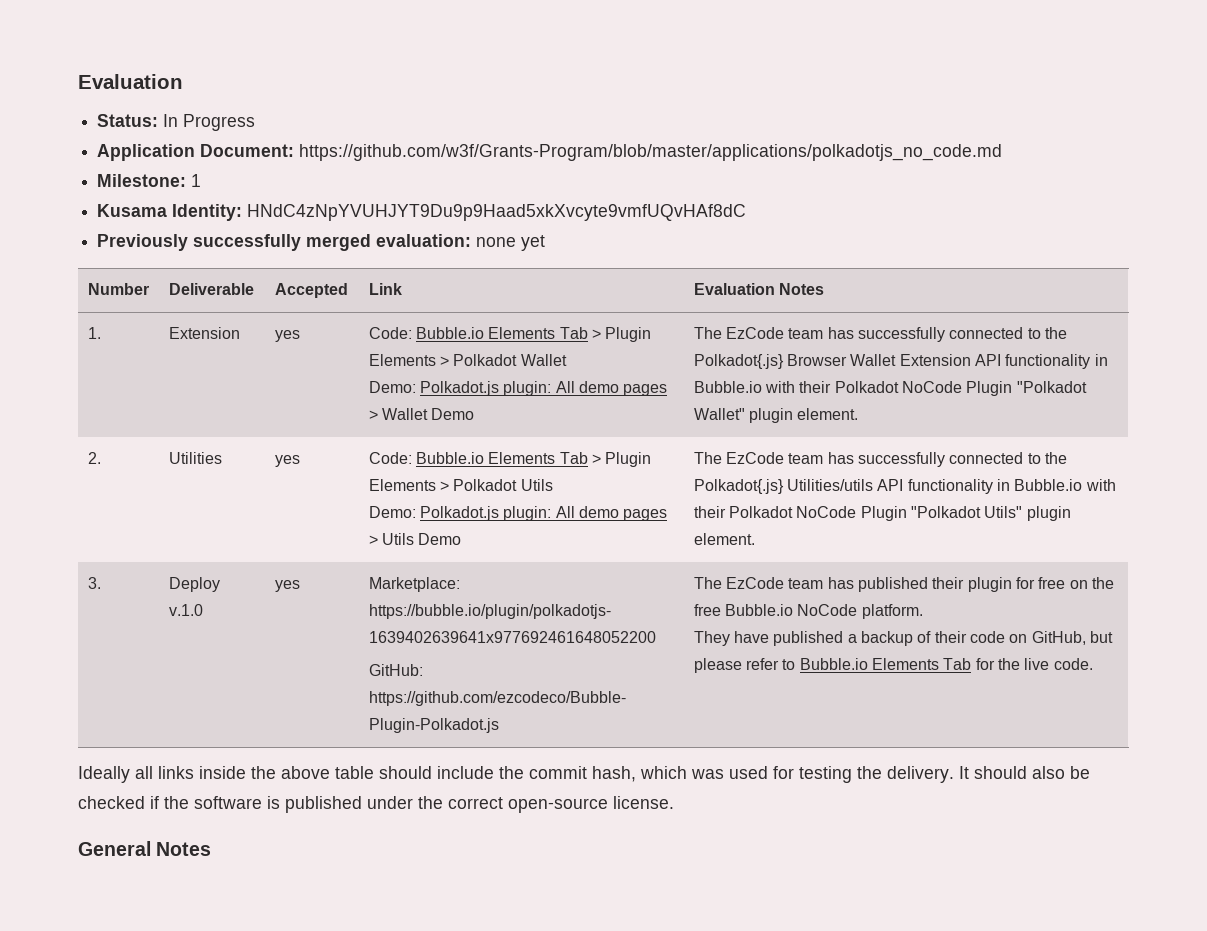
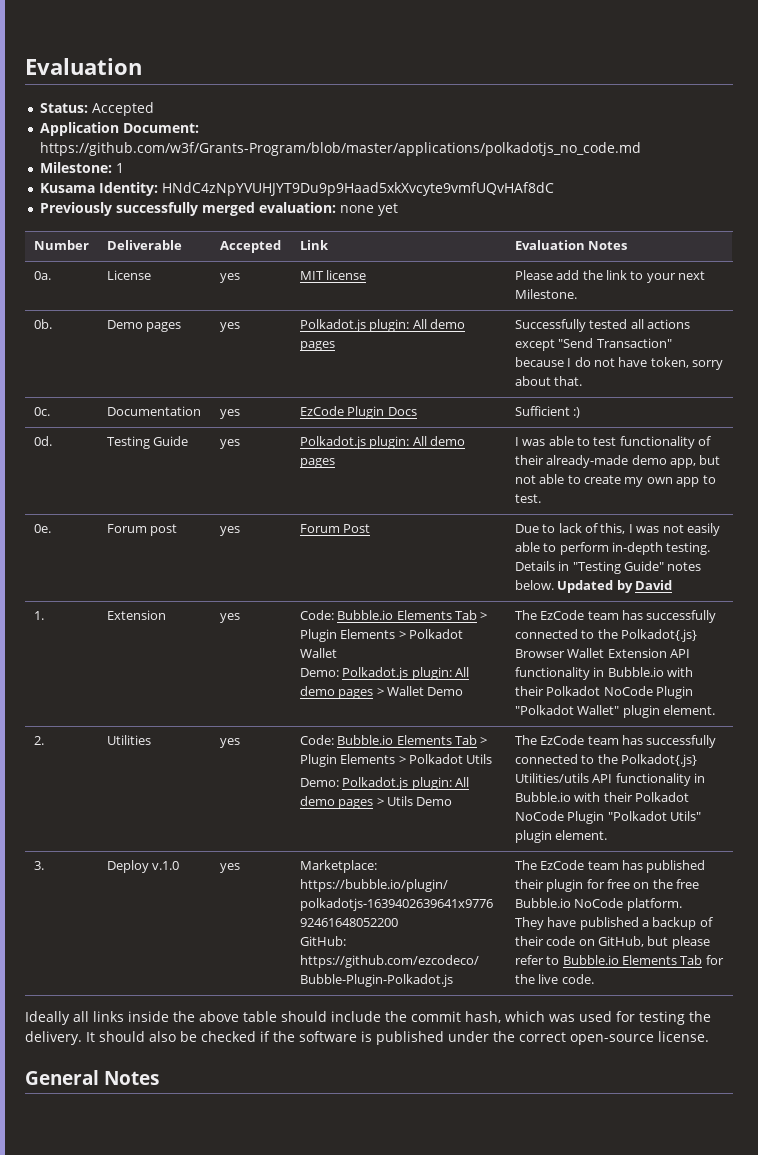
- Status: In Progress
+ Status: Accepted
+ 0a. | License | yes | MIT license | Please add the link to your next Milestone.
+ 0b. | Demo pages | yes | Polkadot.js plugin: All demo pages | Successfully tested all actions except "Send Transaction" because I do not have token, sorry about that.
+ 0c. | Documentation | yes | EzCode Plugin Docs | Sufficient :)
+ 0d. | Testing Guide | yes | Polkadot.js plugin: All demo pages | I was able to test functionality of their already-made demo app, but not able to create my own app to test.
+ 0e. | Forum post | yes | Forum Post | Due to lack of this, I was not easily able to perform in-depth testing. Details in "Testing Guide" notes below. Updated by David

